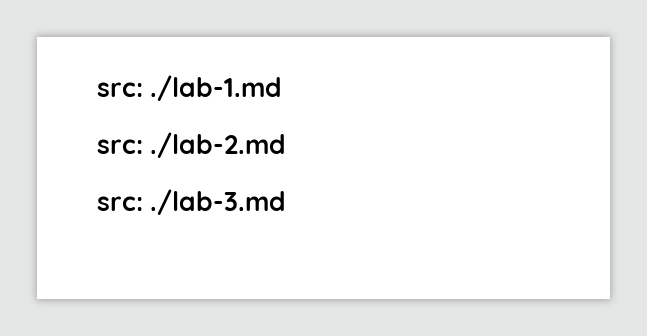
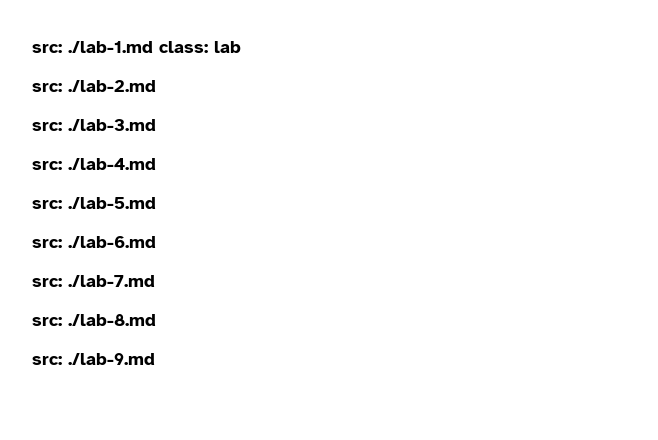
- src: ./lab-1.md
+ src: ./lab-1.md class: lab
+ src: ./lab-4.md
+ src: ./lab-5.md
+ src: ./lab-6.md
+ src: ./lab-7.md
+ src: ./lab-8.md
+ src: ./lab-9.md

